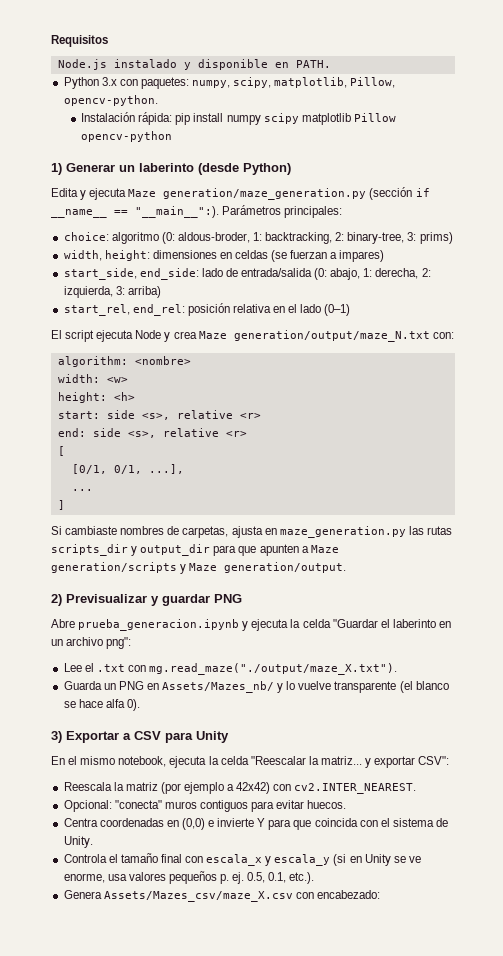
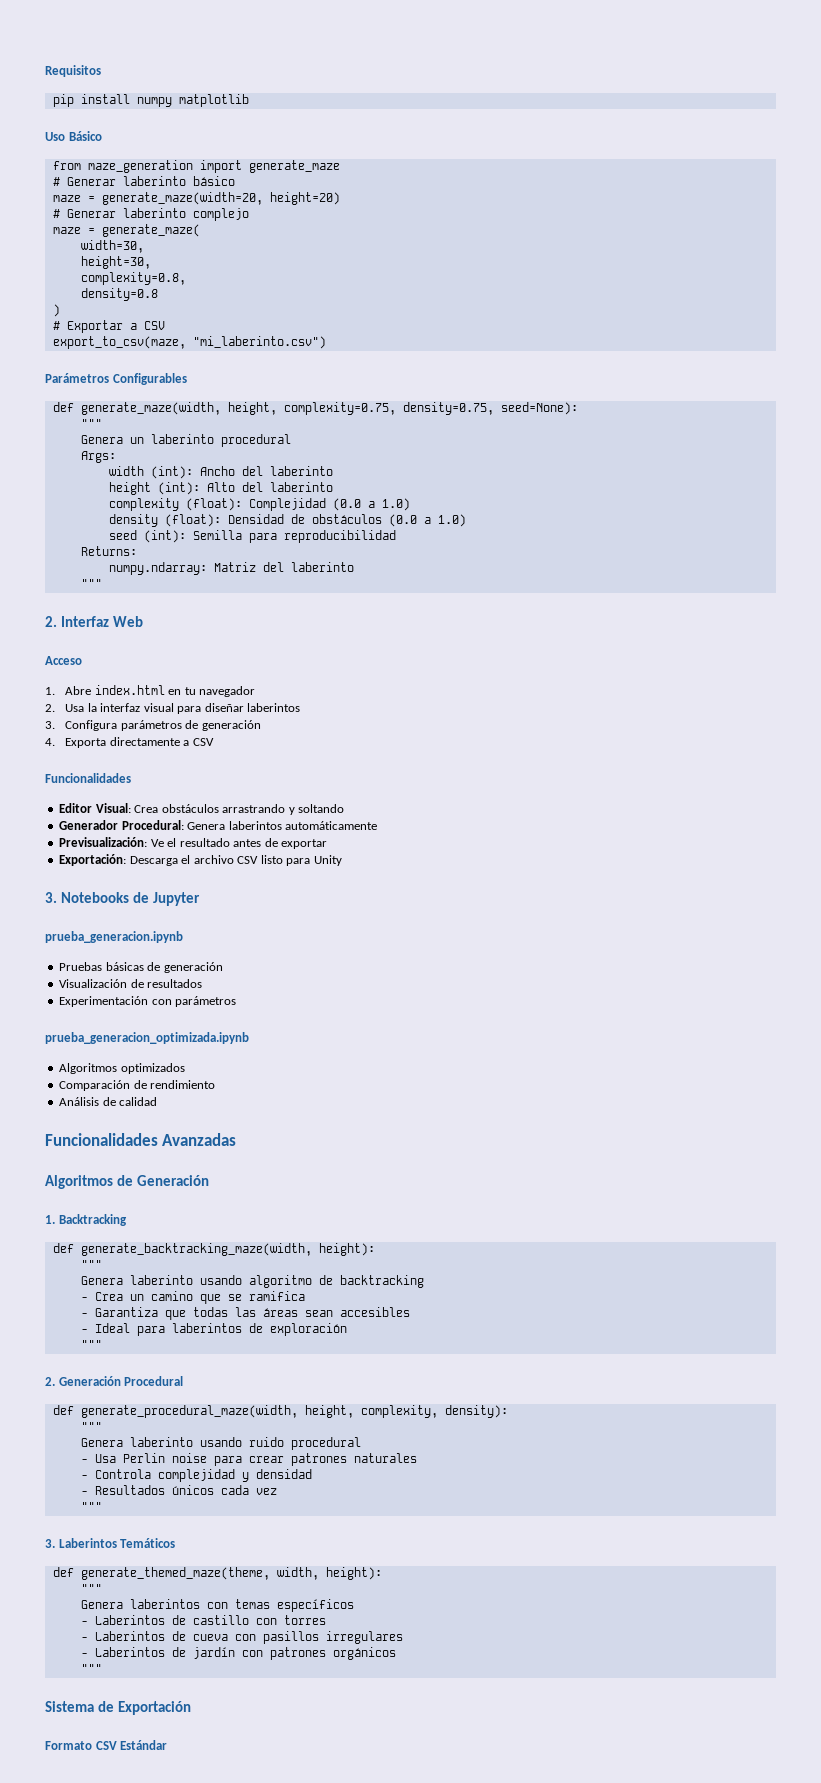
- Node.js instalado y disponible en PATH.
- Python 3.x con paquetes: numpy, scipy, matplotlib, Pillow, opencv-python.
- Instalación rápida: pip install numpy scipy matplotlib Pillow opencv-python
- 1) Generar un laberinto (desde Python)
- Edita y ejecuta Maze generation/maze_generation.py (sección if __name__ == "__main__":). Parámetros principales:
- choice: algoritmo (0: aldous-broder, 1: backtracking, 2: binary-tree, 3: prims)
- width, height: dimensiones en celdas (se fuerzan a impares)
- start_side, end_side: lado de entrada/salida (0: abajo, 1: derecha, 2: izquierda, 3: arriba)
- start_rel, end_rel: posición relativa en el lado (0–1)
- El script ejecuta Node y crea Maze generation/output/maze_N.txt con:
- algorithm: <nombre>
- width: <w>
- height: <h>
- start: side <s>, relative <r>
- end: side <s>, relative <r>
- [
- [0/1, 0/1, ...],
- ...
- ]
- Si cambiaste nombres de carpetas, ajusta en maze_generation.py las rutas scripts_dir y output_dir para que apunten a Maze generation/scripts y Maze generation/output.
- 2) Previsualizar y guardar PNG
- Abre prueba_generacion.ipynb y ejecuta la celda "Guardar el laberinto en un archivo png":
- Lee el .txt con mg.read_maze("./output/maze_X.txt").
- Guarda un PNG en Assets/Mazes_nb/ y lo vuelve transparente (el blanco se hace alfa 0).
- 3) Exportar a CSV para Unity
- En el mismo notebook, ejecuta la celda "Reescalar la matriz... y exportar CSV":
- Reescala la matriz (por ejemplo a 42x42) con cv2.INTER_NEAREST.
- Opcional: "conecta" muros contiguos para evitar huecos.
- Centra coordenadas en (0,0) e invierte Y para que coincida con el sistema de Unity.
- Controla el tamaño final con escala_x y escala_y (si en Unity se ve enorme, usa valores pequeños p. ej. 0.5, 0.1, etc.).
- Genera Assets/Mazes_csv/maze_X.csv con encabezado:
+ pip install numpy matplotlib
+ Uso Básico
+ from maze_generation import generate_maze
+ # Generar laberinto básico
+ maze = generate_maze(width=20, height=20)
+ # Generar laberinto complejo
+ maze = generate_maze(
+ width=30,
+ height=30,
+ complexity=0.8,
+ density=0.8
+ )
+ # Exportar a CSV
+ export_to_csv(maze, "mi_laberinto.csv")
+ Parámetros Configurables
+ def generate_maze(width, height, complexity=0.75, density=0.75, seed=None):
+ """
+ Genera un laberinto procedural
+ Args:
+ width (int): Ancho del laberinto
+ height (int): Alto del laberinto
+ complexity (float): Complejidad (0.0 a 1.0)
+ density (float): Densidad de obstáculos (0.0 a 1.0)
+ seed (int): Semilla para reproducibilidad
+ Returns:
+ numpy.ndarray: Matriz del laberinto
+ """
+ 2. Interfaz Web
+ Acceso
+ 1. Abre index.html en tu navegador
+ 2. Usa la interfaz visual para diseñar laberintos
+ 3. Configura parámetros de generación
+ 4. Exporta directamente a CSV
+ Funcionalidades
+ Editor Visual: Crea obstáculos arrastrando y soltando
+ Generador Procedural: Genera laberintos automáticamente
+ Previsualización: Ve el resultado antes de exportar
+ Exportación: Descarga el archivo CSV listo para Unity
+ 3. Notebooks de Jupyter
+ prueba_generacion.ipynb
+ Pruebas básicas de generación
+ Visualización de resultados
+ Experimentación con parámetros
+ prueba_generacion_optimizada.ipynb
+ Algoritmos optimizados
+ Comparación de rendimiento
+ Análisis de calidad
+ Funcionalidades Avanzadas
+ Algoritmos de Generación
+ 1. Backtracking
+ def generate_backtracking_maze(width, height):
+ """
+ Genera laberinto usando algoritmo de backtracking
+ - Crea un camino que se ramifica
+ - Garantiza que todas las áreas sean accesibles
+ - Ideal para laberintos de exploración
+ """
+ 2. Generación Procedural
+ def generate_procedural_maze(width, height, complexity, density):
+ """
+ Genera laberinto usando ruido procedural
+ - Usa Perlin noise para crear patrones naturales
+ - Controla complejidad y densidad
+ - Resultados únicos cada vez
+ """
+ 3. Laberintos Temáticos
+ def generate_themed_maze(theme, width, height):
+ """
+ Genera laberintos con temas específicos
+ - Laberintos de castillo con torres
+ - Laberintos de cueva con pasillos irregulares
+ - Laberintos de jardín con patrones orgánicos
+ """
+ Sistema de Exportación
+ Formato CSV Estándar

